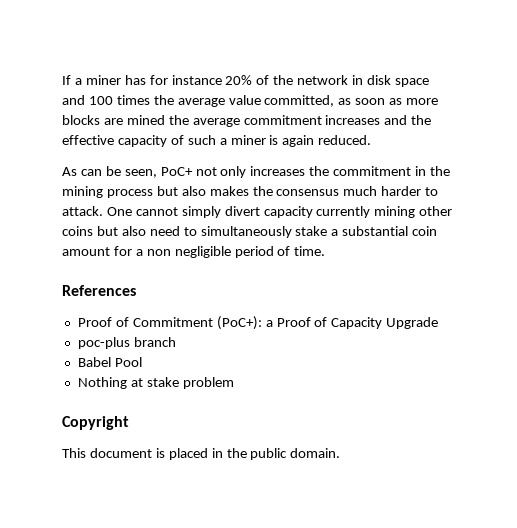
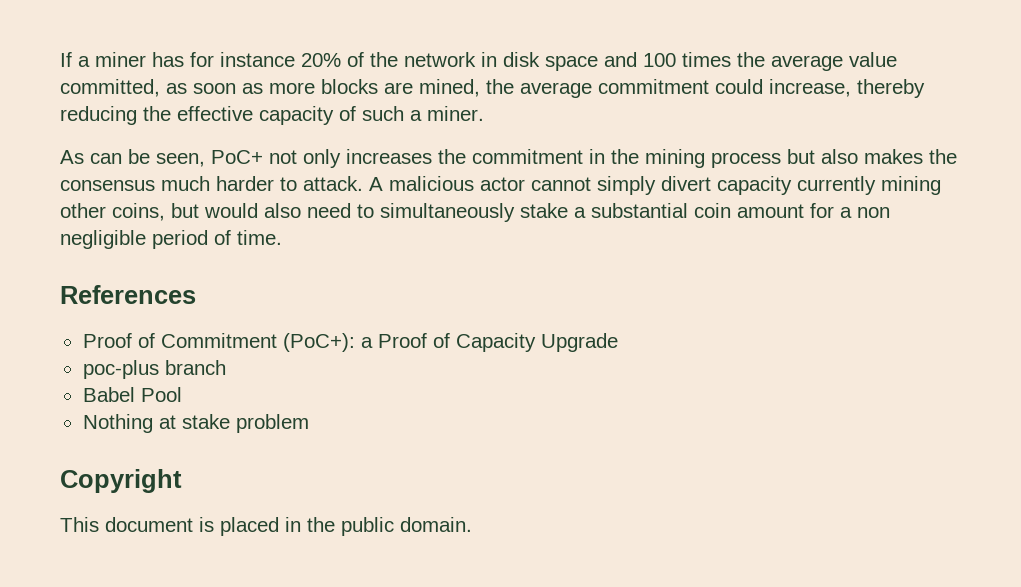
- If a miner has for instance 20% of the network in disk space and 100 times the average value committed, as soon as more blocks are mined the average commitment increases and the effective capacity of such a miner is again reduced.
+ If a miner has for instance 20% of the network in disk space and 100 times the average value committed, as soon as more blocks are mined, the average commitment could increase, thereby reducing the effective capacity of such a miner.
- One cannot simply divert capacity currently mining other coins but also need to simultaneously stake a substantial coin amount for a non negligible period of time.
+ A malicious actor cannot simply divert capacity currently mining other coins, but would also need to simultaneously stake a substantial coin amount for a non negligible period of time.

